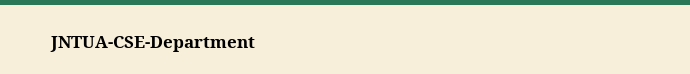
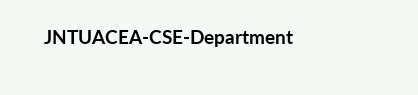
- JNTUA-CSE-Department
+ JNTUACEA-CSE-Department

